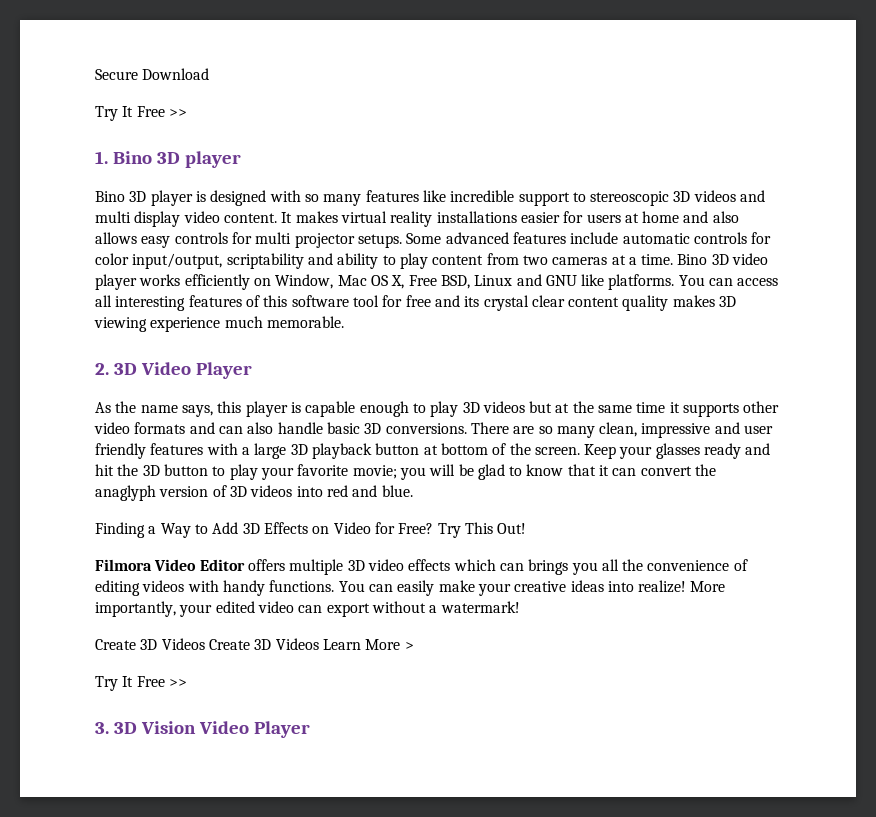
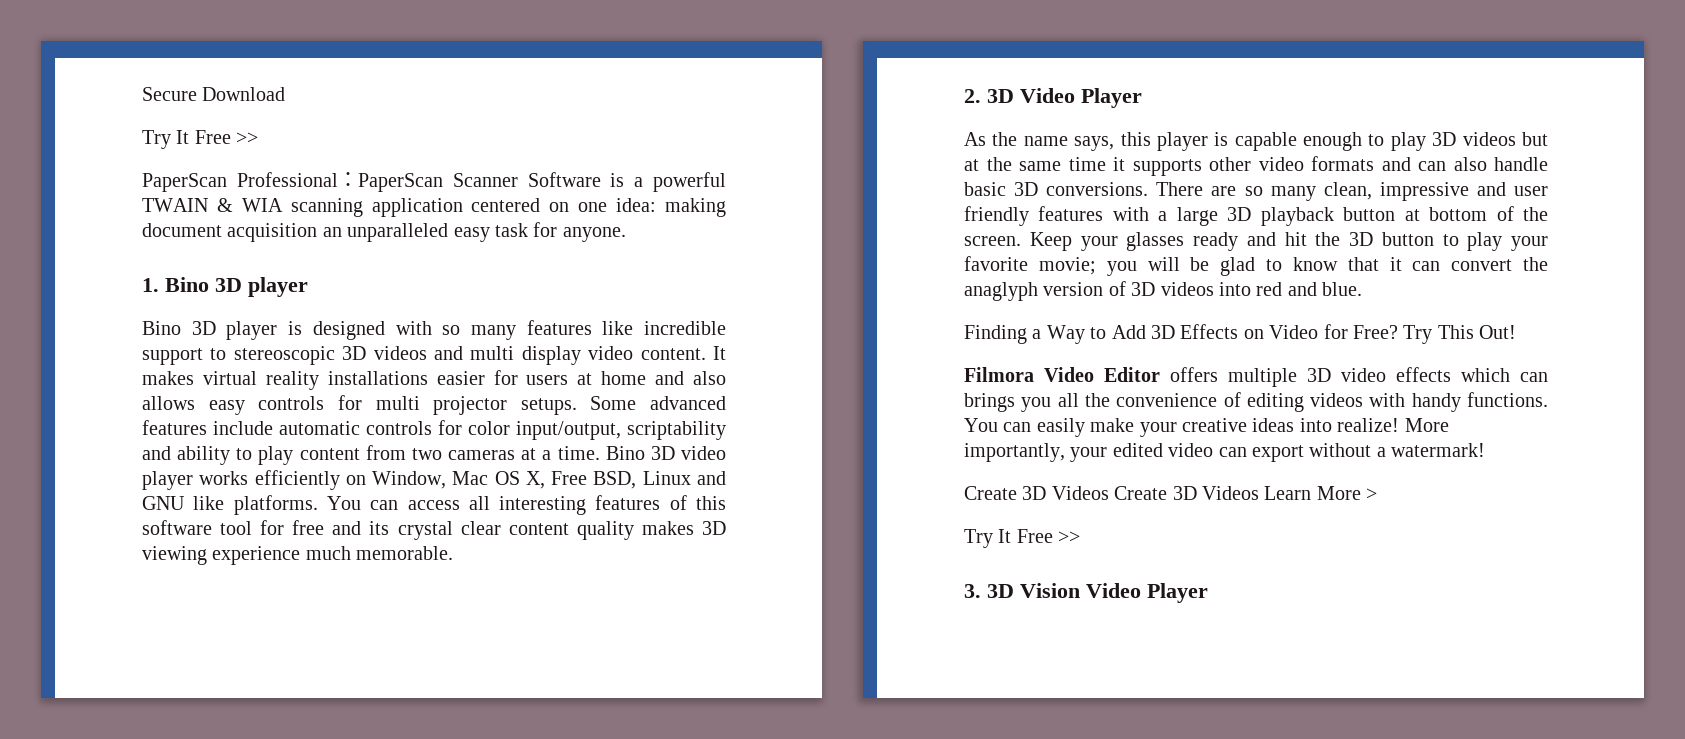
+ PaperScan Professional：PaperScan Scanner Software is a powerful TWAIN & WIA scanning application centered on one idea: making document acquisition an unparalleled easy task for anyone.

